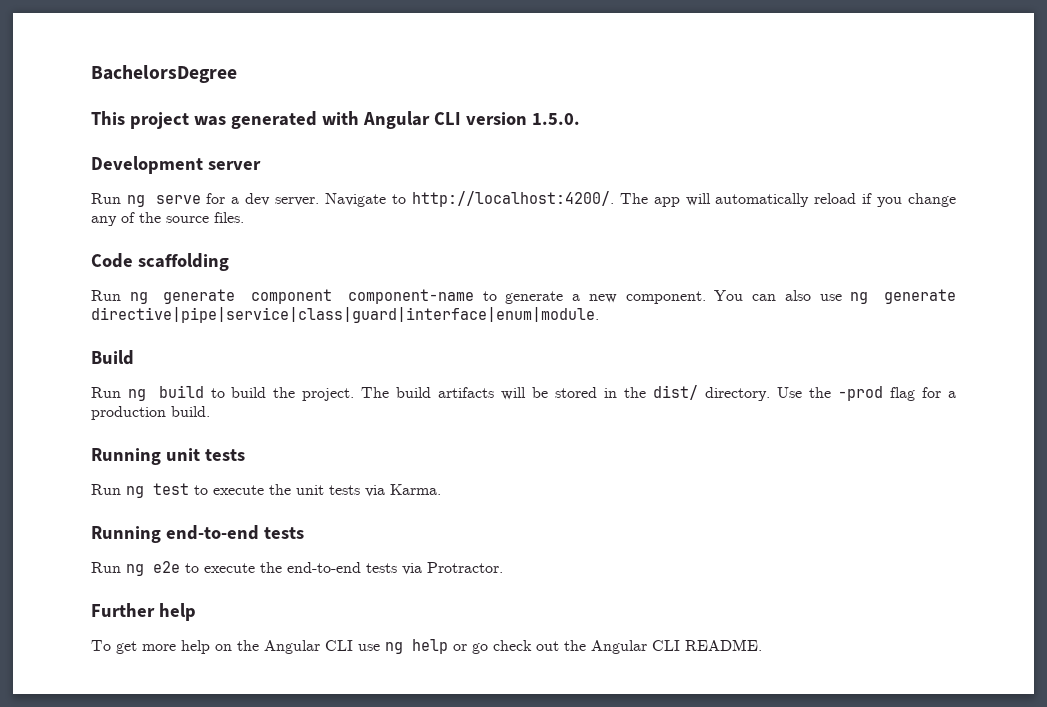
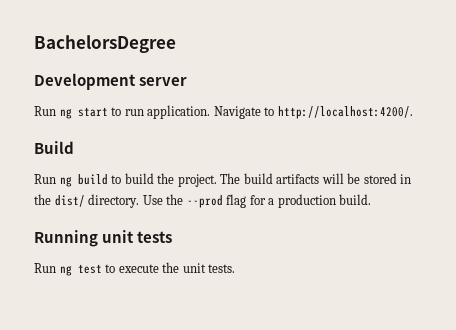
- This project was generated with Angular CLI version 1.5.0.
  Development server
- Run ng serve for a dev server. Navigate to http://localhost:4200/. The app will automatically reload if you change any of the source files.
- Code scaffolding
- Run ng generate component component-name to generate a new component. You can also use ng generate directive|pipe|service|class|guard|interface|enum|module.
+ Run ng start to run application. Navigate to http://localhost:4200/.
- Use the -prod flag for a production build.
+ Use the --prod flag for a production build.
- Run ng test to execute the unit tests via Karma.
- Running end-to-end tests
- Run ng e2e to execute the end-to-end tests via Protractor.
- Further help
- To get more help on the Angular CLI use ng help or go check out the Angular CLI README.
+ Run ng test to execute the unit tests.

